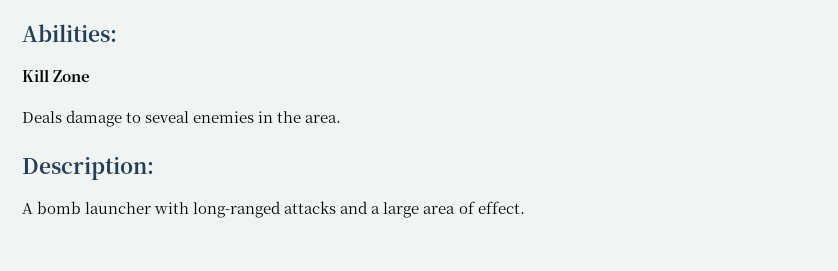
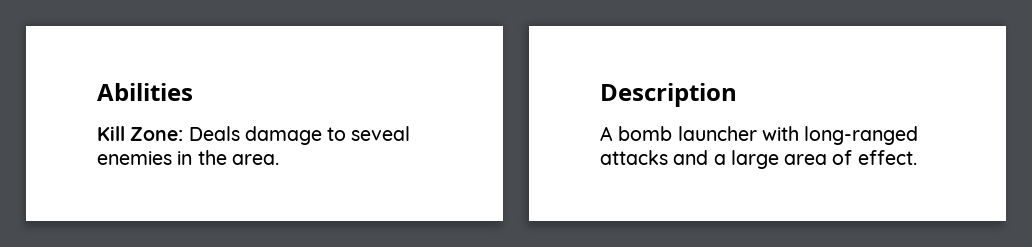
- Abilities:
+ Abilities
- Kill Zone
- Deals damage to seveal enemies in the area.
+ Kill Zone: Deals damage to seveal enemies in the area.
- Description:
+ Description

